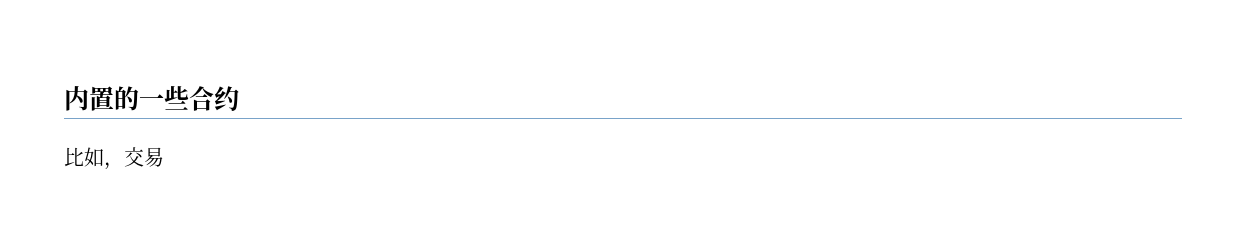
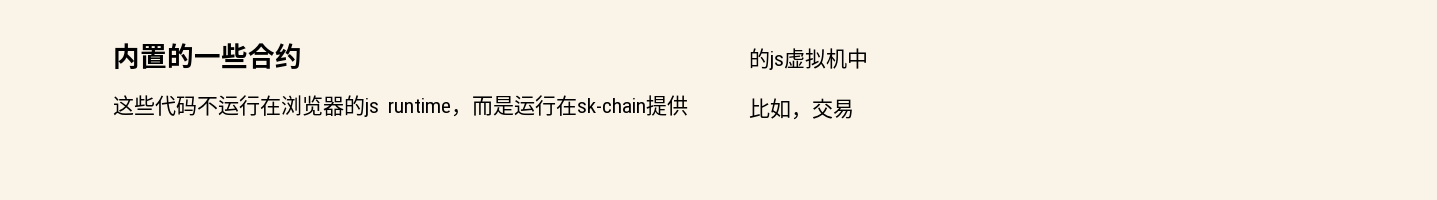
+ 这些代码不运行在浏览器的js runtime，而是运行在sk-chain提供的js虚拟机中

